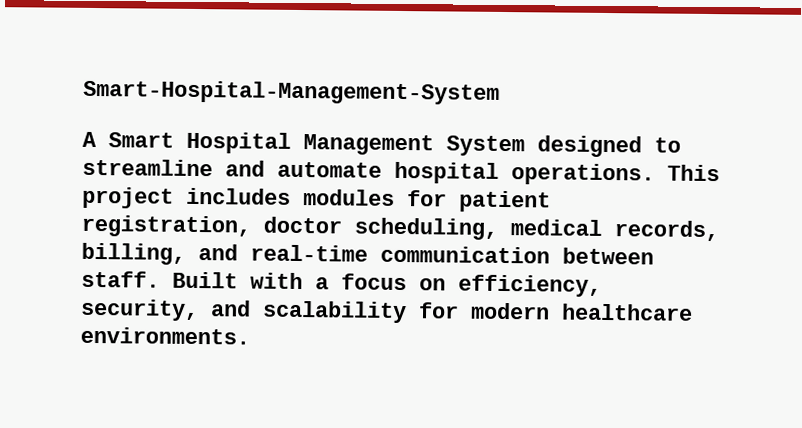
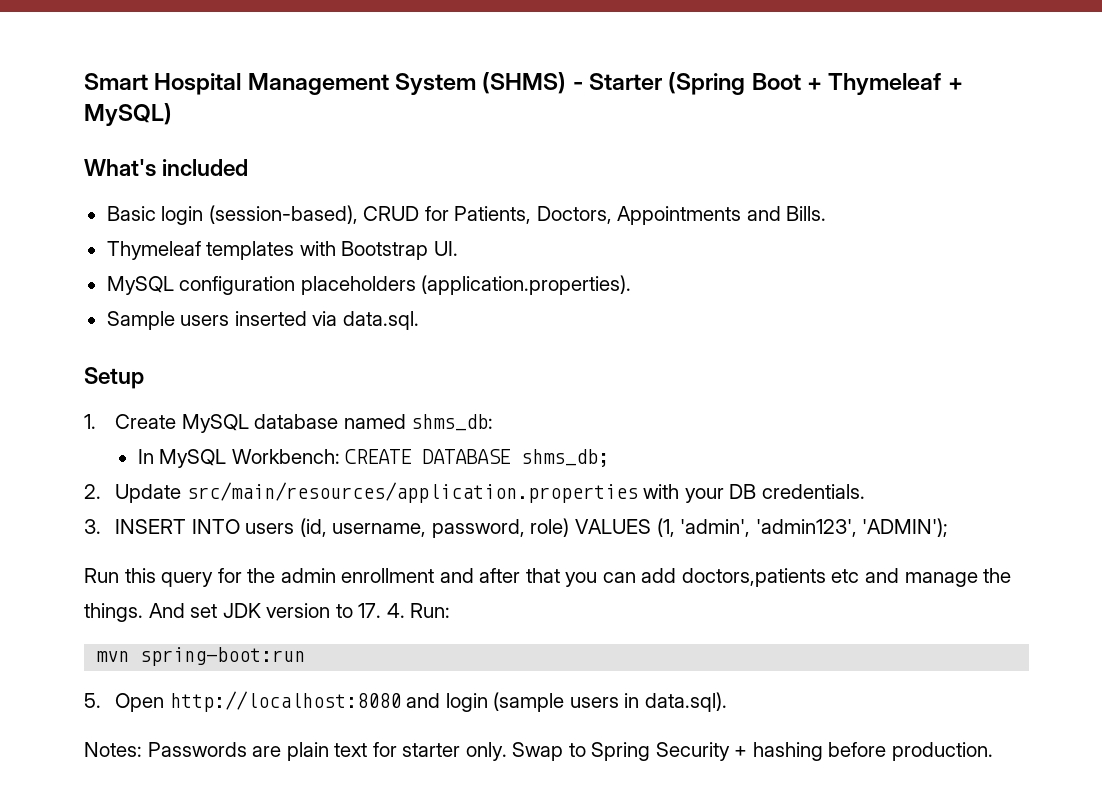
- Smart-Hospital-Management-System
- A Smart Hospital Management System designed to streamline and automate hospital operations. This project includes modules for patient registration, doctor scheduling, medical records, billing, and real-time communication between staff. Built with a focus on efficiency, security, and scalability for modern healthcare environments.
+ Smart Hospital Management System (SHMS) - Starter (Spring Boot + Thymeleaf + MySQL)
+ What's included
+ Basic login (session-based), CRUD for Patients, Doctors, Appointments and Bills.
+ Thymeleaf templates with Bootstrap UI.
+ MySQL configuration placeholders (application.properties).
+ Sample users inserted via data.sql.
+ Setup
+ 1. Create MySQL database named shms_db:
+ In MySQL Workbench: CREATE DATABASE shms_db;
+ 2. Update src/main/resources/application.properties with your DB credentials.
+ 3. INSERT INTO users (id, username, password, role) VALUES (1, 'admin', 'admin123', 'ADMIN');
+ Run this query for the admin enrollment and after that you can add doctors,patients etc and manage the things. And set JDK version to 17. 4. Run:
+ mvn spring-boot:run
+ 5. Open http://localhost:8080 and login (sample users in data.sql).
+ Notes: Passwords are plain text for starter only. Swap to Spring Security + hashing before production.

